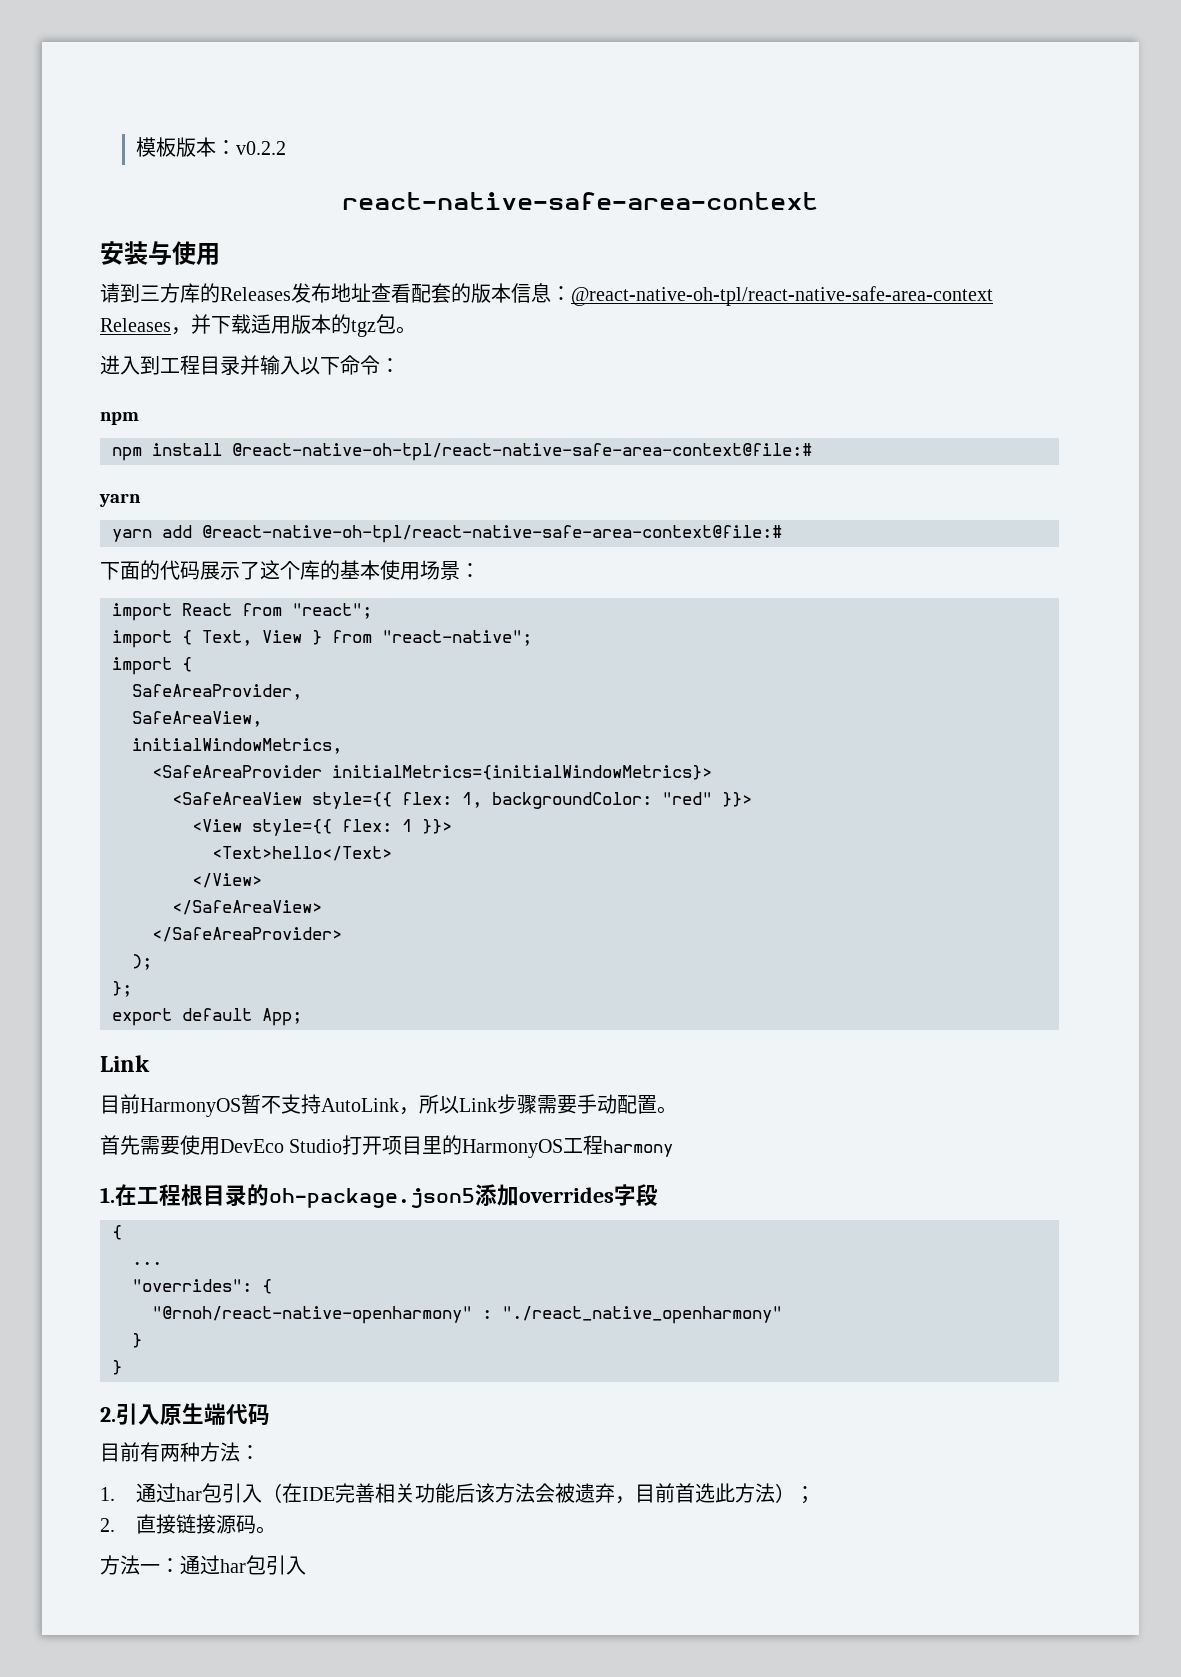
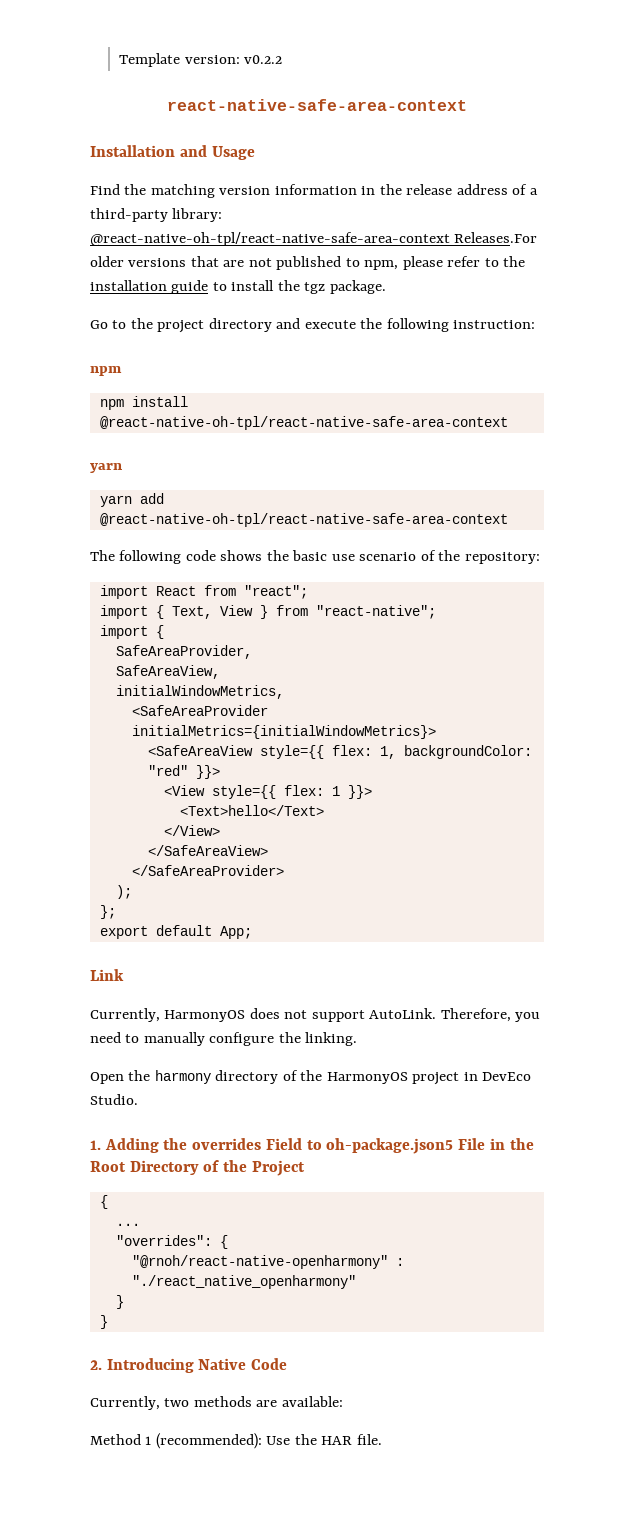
- 模板版本：v0.2.2
+ Template version: v0.2.2
- 安装与使用
- 请到三方库的Releases发布地址查看配套的版本信息：@react-native-oh-tpl/react-native-safe-area-context Releases，并下载适用版本的tgz包。
- 进入到工程目录并输入以下命令：
+ Installation and Usage
+ Find the matching version information in the release address of a third-party library: @react-native-oh-tpl/react-native-safe-area-context Releases.For older versions that are not published to npm, please refer to the installation guide to install the tgz package.
+ Go to the project directory and execute the following instruction:
- npm install @react-native-oh-tpl/react-native-safe-area-context@file:#
+ npm install @react-native-oh-tpl/react-native-safe-area-context
- yarn add @react-native-oh-tpl/react-native-safe-area-context@file:#
- 下面的代码展示了这个库的基本使用场景：
+ yarn add @react-native-oh-tpl/react-native-safe-area-context
+ The following code shows the basic use scenario of the repository:
- 目前HarmonyOS暂不支持AutoLink，所以Link步骤需要手动配置。
- 首先需要使用DevEco Studio打开项目里的HarmonyOS工程harmony
- 1.在工程根目录的oh-package.json5添加overrides字段
+ Currently, HarmonyOS does not support AutoLink. Therefore, you need to manually configure the linking.
+ Open the harmony directory of the HarmonyOS project in DevEco Studio.
+ 1. Adding the overrides Field to oh-package.json5 File in the Root Directory of the Project
- 2.引入原生端代码
- 目前有两种方法：
- 1.通过har包引入（在IDE完善相关功能后该方法会被遗弃，目前首选此方法）；
- 2.直接链接源码。
- 方法一：通过har包引入
+ 2. Introducing Native Code
+ Currently, two methods are available:
+ Method 1 (recommended): Use the HAR file.

